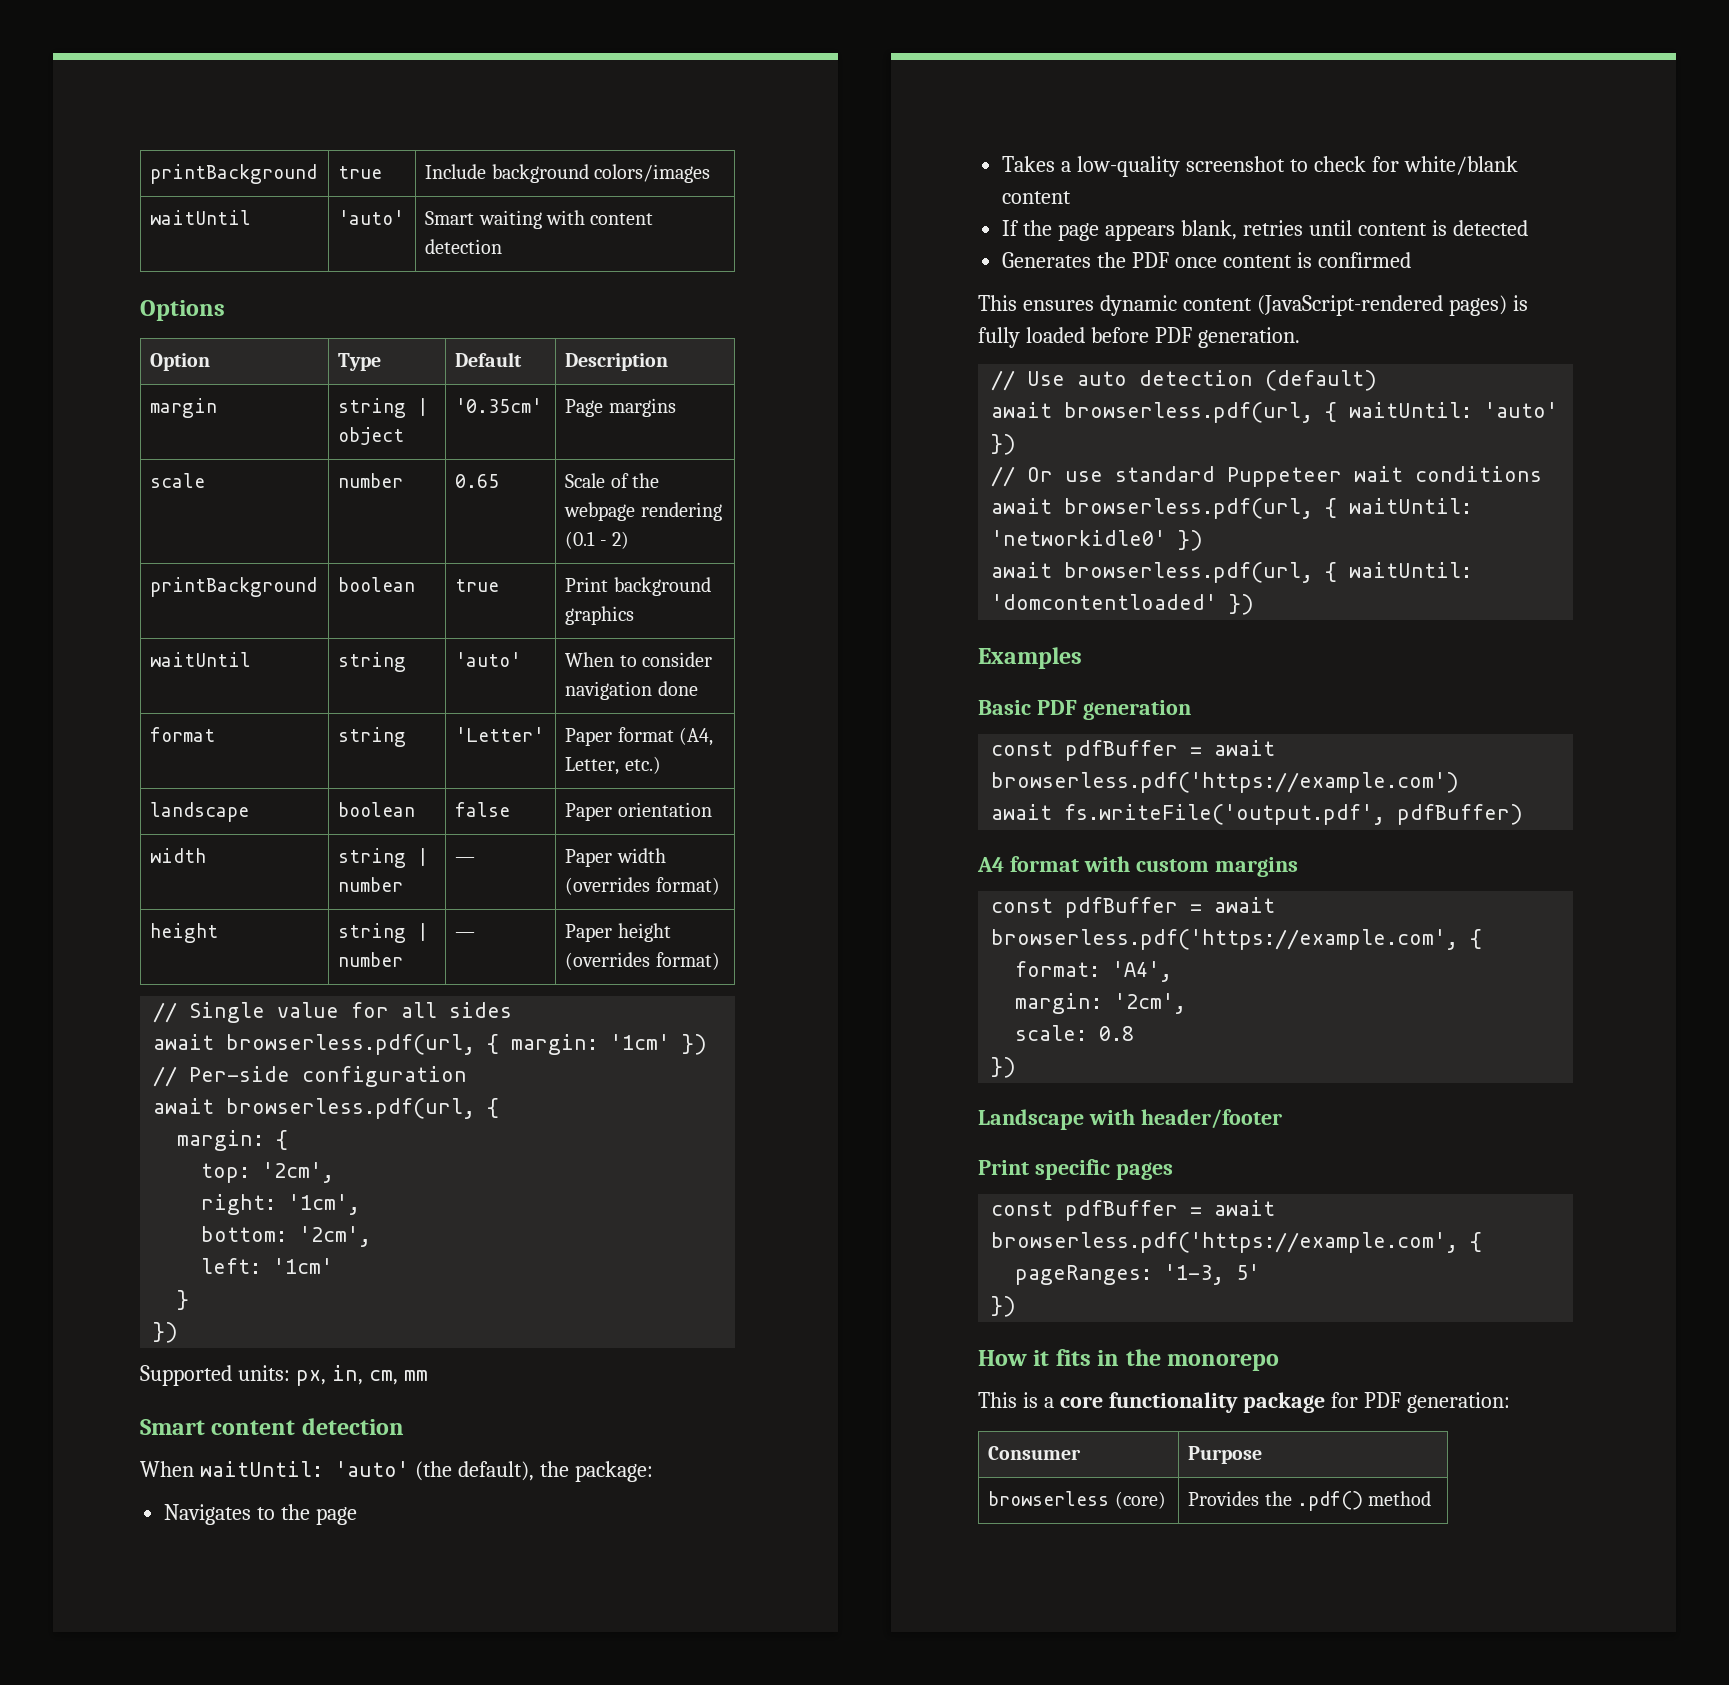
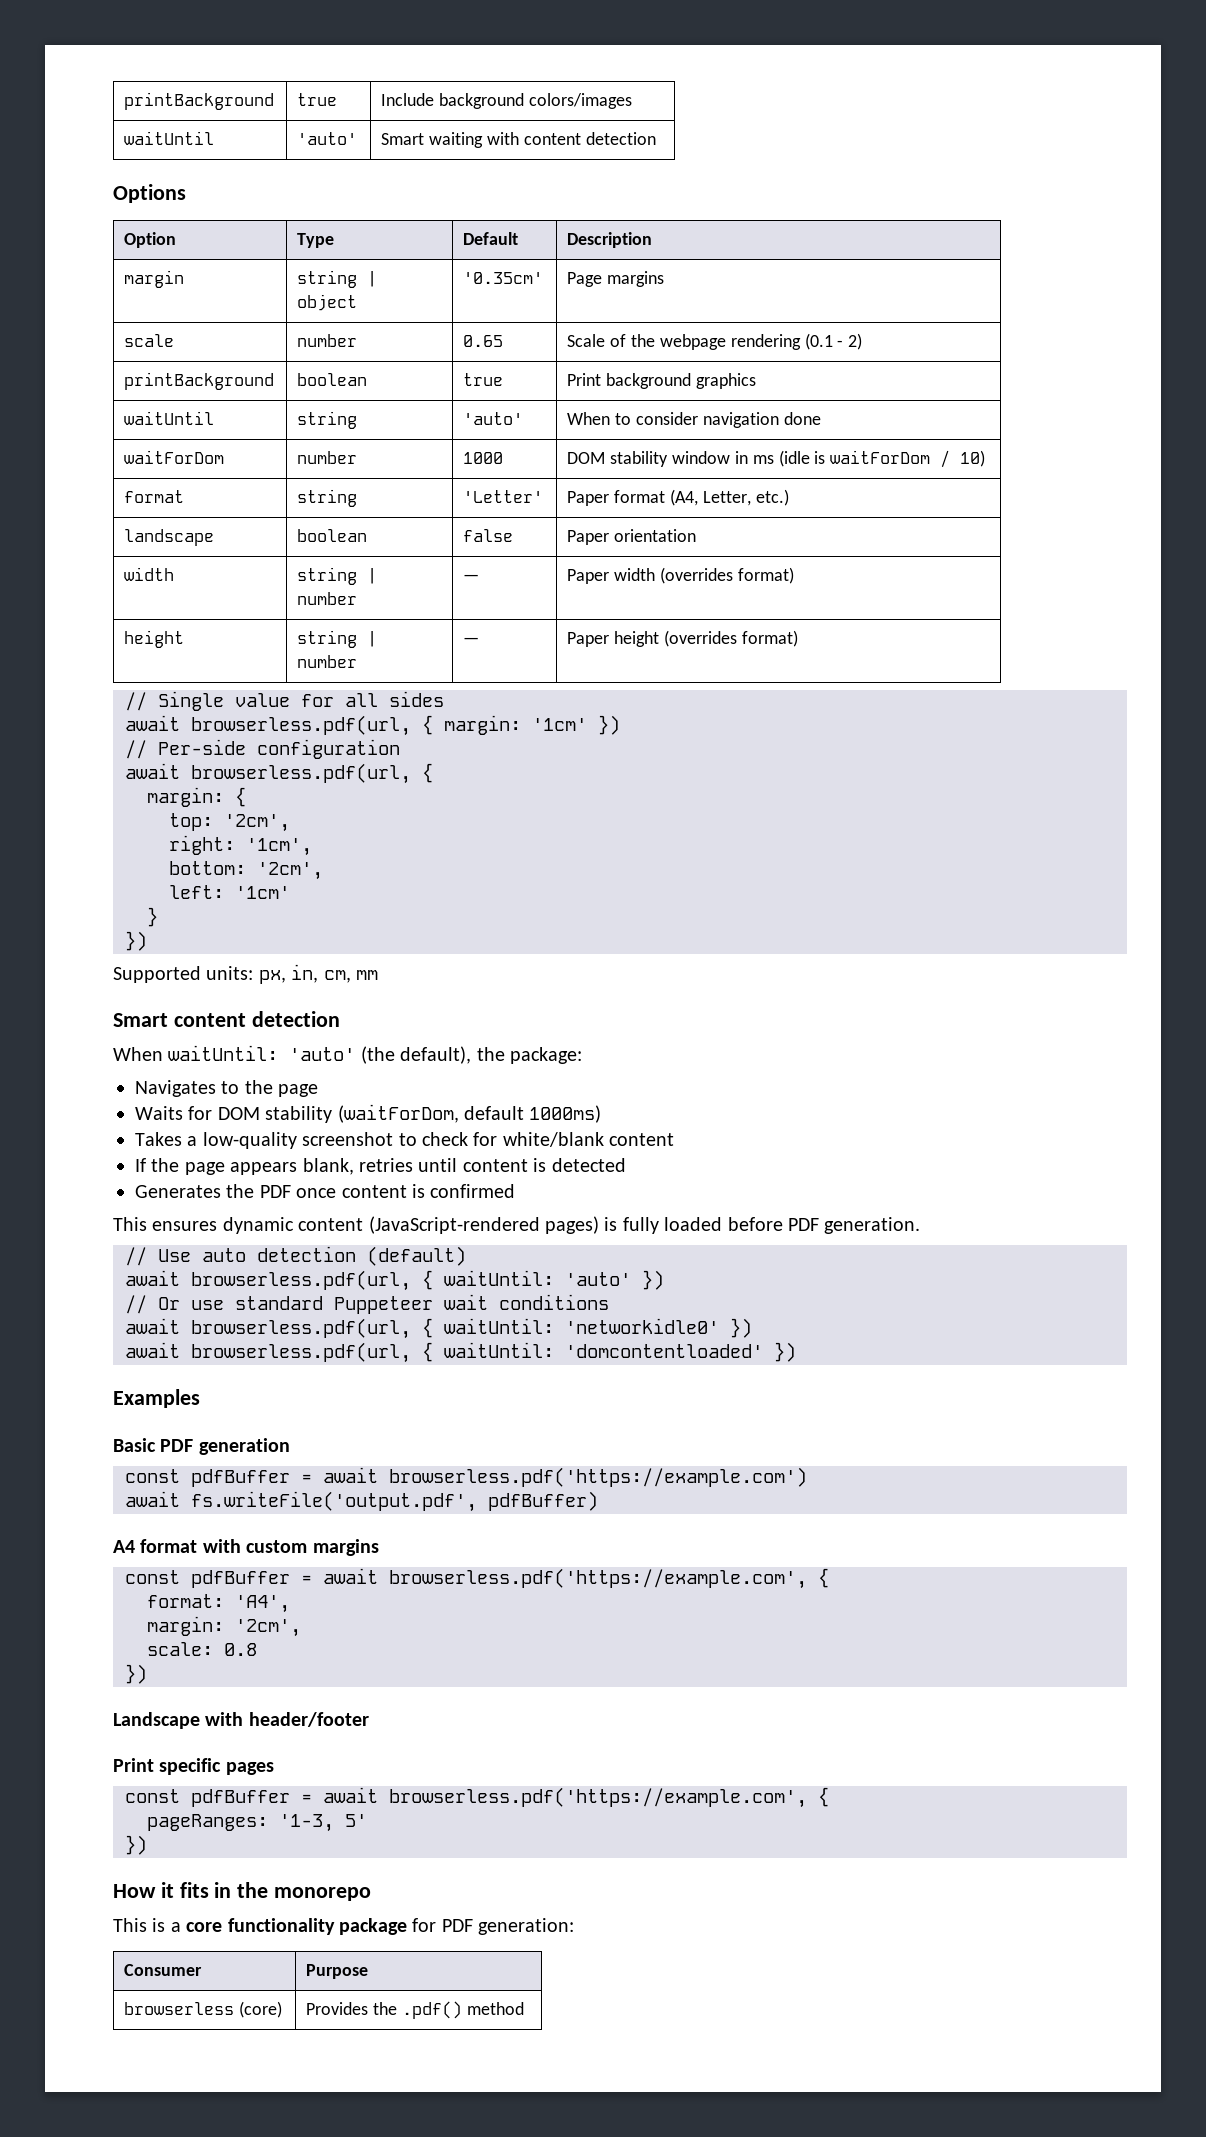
+ waitForDom | number | 1000 | DOM stability window in ms (idle is waitForDom / 10)
+ Waits for DOM stability (waitForDom, default 1000ms)

